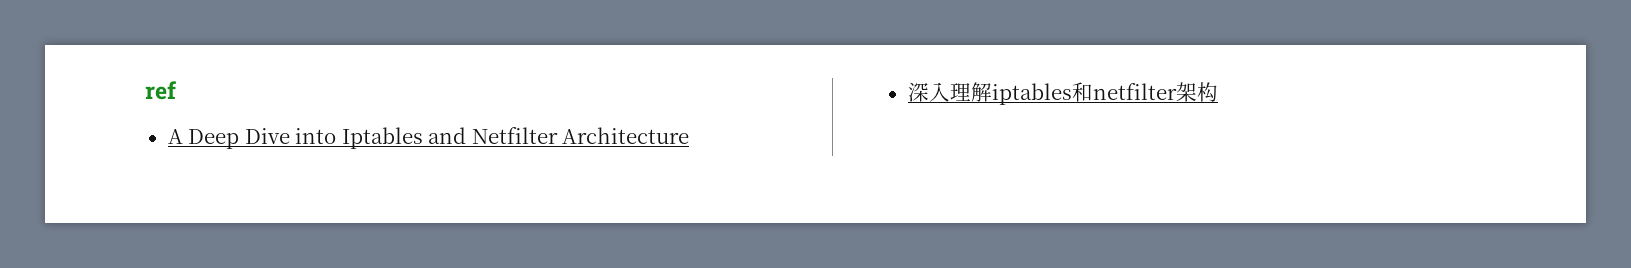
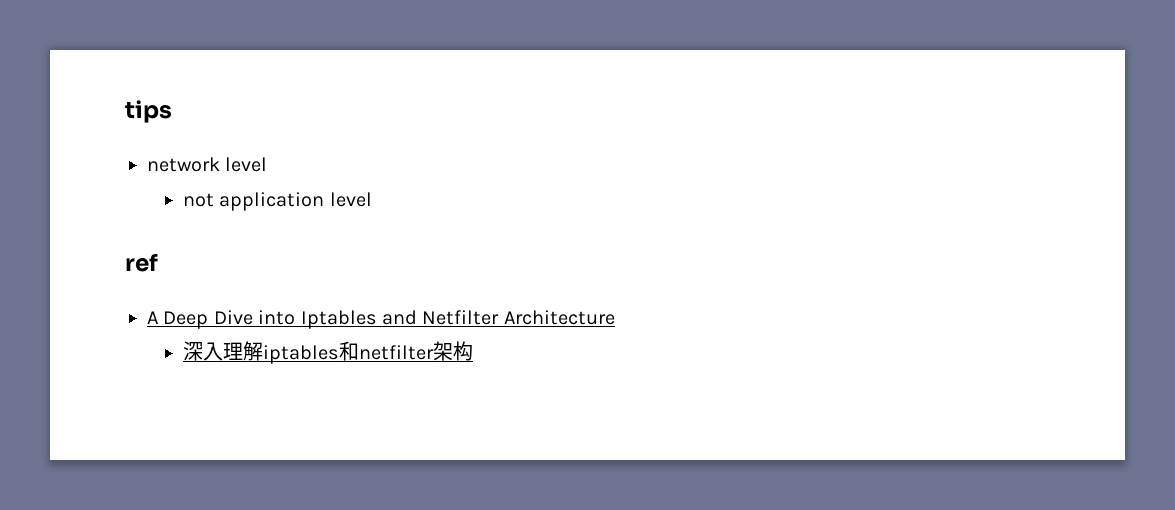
+ tips
+ network level
+ not application level

